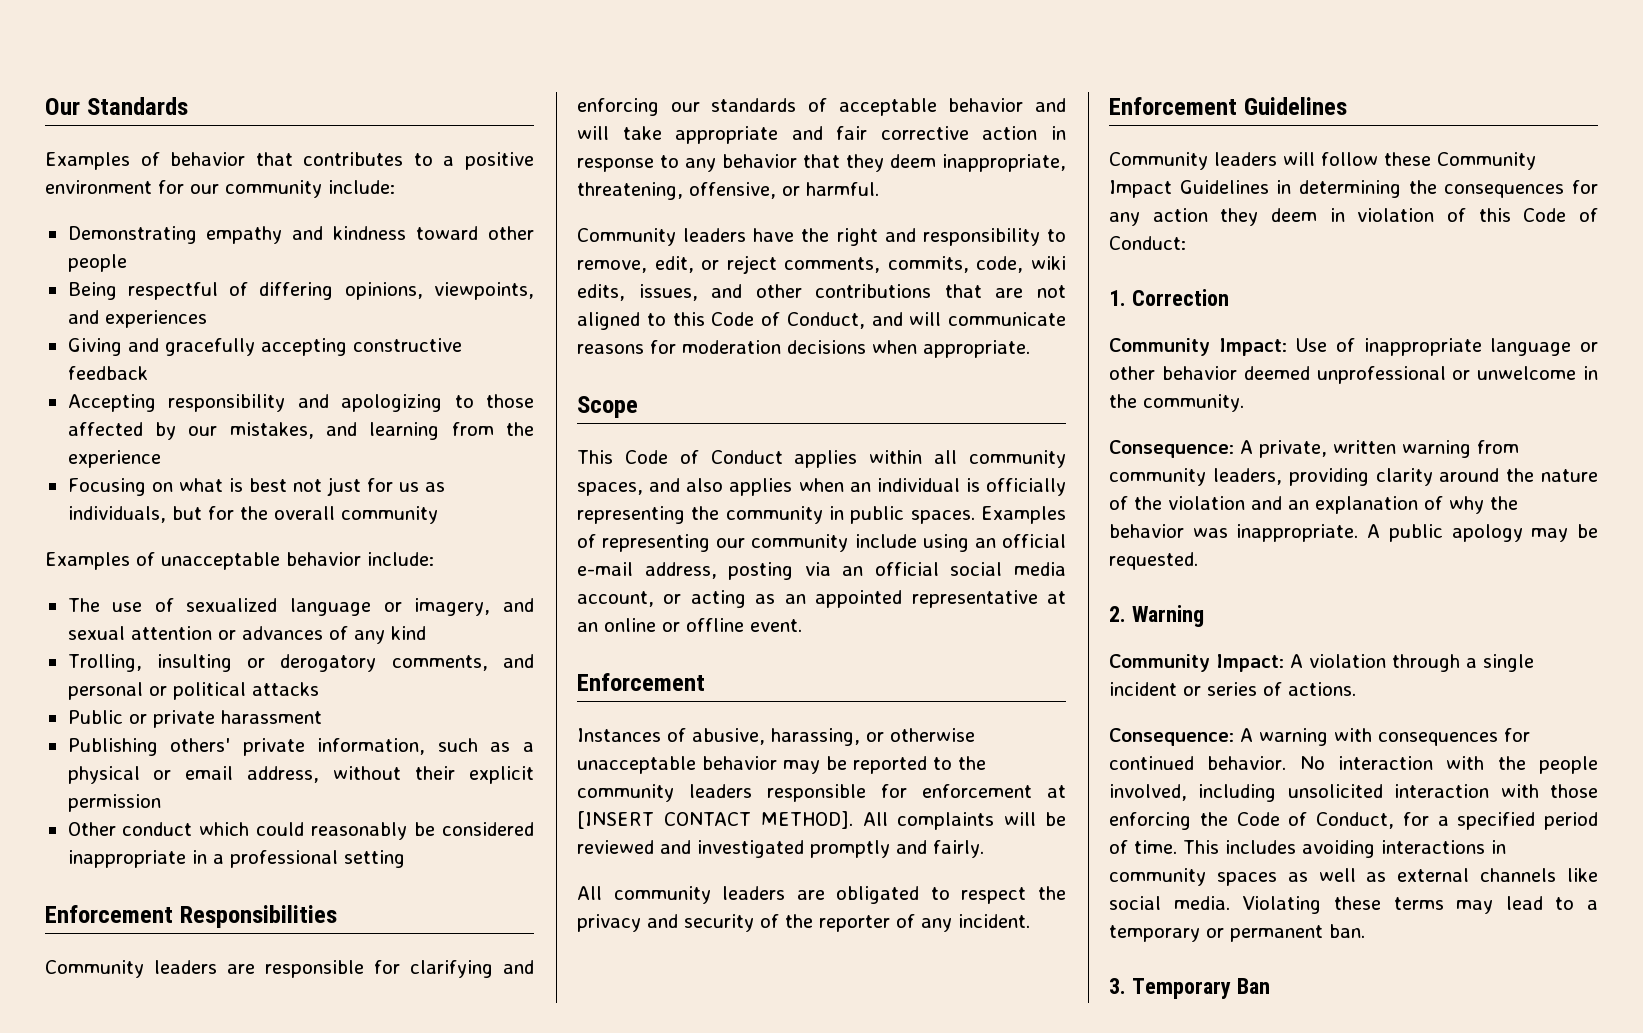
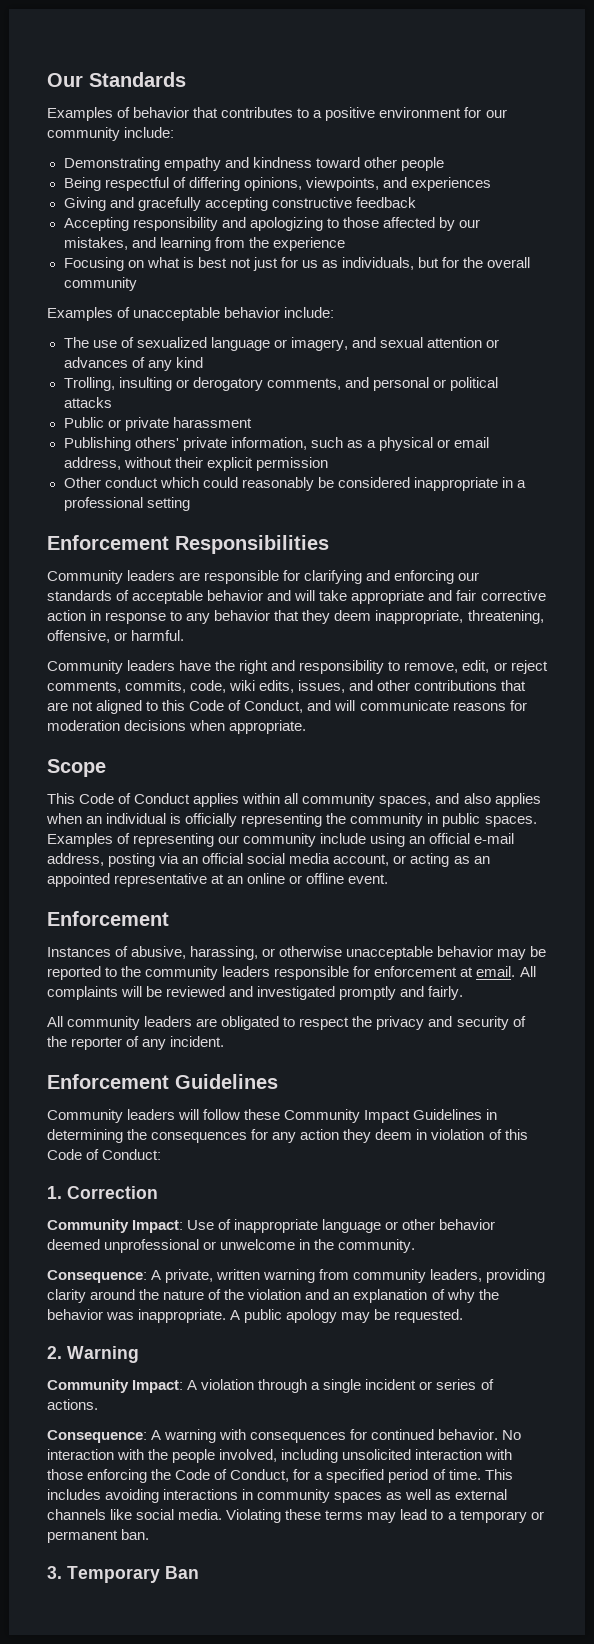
- Instances of abusive, harassing, or otherwise unacceptable behavior may be reported to the community leaders responsible for enforcement at [INSERT CONTACT METHOD].
+ Instances of abusive, harassing, or otherwise unacceptable behavior may be reported to the community leaders responsible for enforcement at email.

